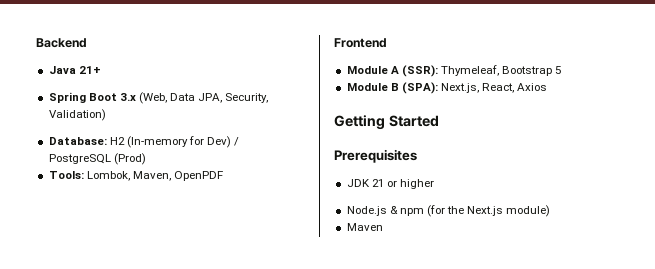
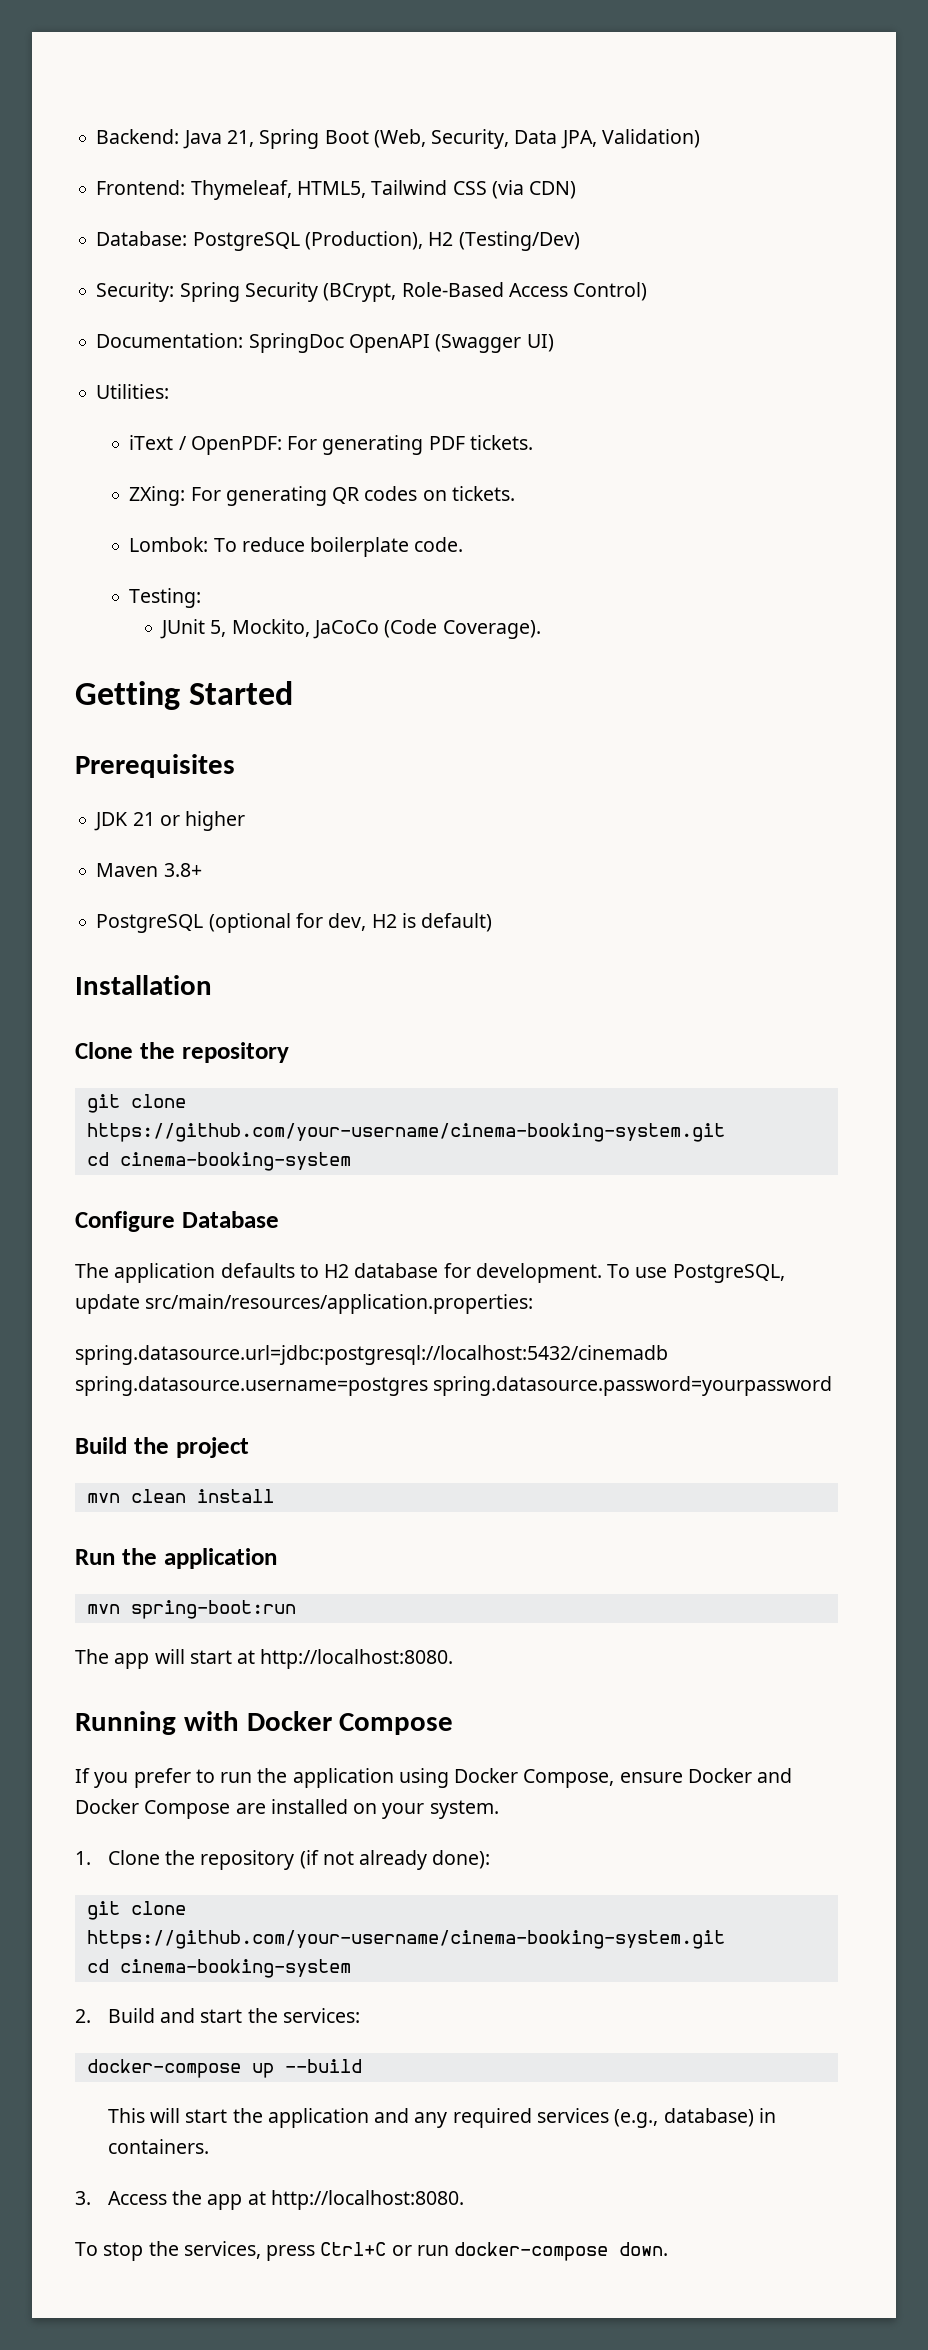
- Backend
- Java 21+
- Spring Boot 3.x (Web, Data JPA, Security, Validation)
+ Backend: Java 21, Spring Boot (Web, Security, Data JPA, Validation)
- Database: H2 (In-memory for Dev) / PostgreSQL (Prod)
- Tools: Lombok, Maven, OpenPDF
- Frontend
- Module A (SSR): Thymeleaf, Bootstrap 5
- Module B (SPA): Next.js, React, Axios
+ Frontend: Thymeleaf, HTML5, Tailwind CSS (via CDN)
+ Database: PostgreSQL (Production), H2 (Testing/Dev)
+ Security: Spring Security (BCrypt, Role-Based Access Control)
+ Documentation: SpringDoc OpenAPI (Swagger UI)
+ Utilities:
+ iText / OpenPDF: For generating PDF tickets.
+ ZXing: For generating QR codes on tickets.
+ Lombok: To reduce boilerplate code.
+ Testing:
+ JUnit 5, Mockito, JaCoCo (Code Coverage).
- Node.js & npm (for the Next.js module)
- Maven
+ Maven 3.8+
+ PostgreSQL (optional for dev, H2 is default)
+ Installation
+ Clone the repository
+ git clone https://github.com/your-username/cinema-booking-system.git
+ cd cinema-booking-system
+ Configure Database
+ The application defaults to H2 database for development. To use PostgreSQL, update src/main/resources/application.properties:
+ spring.datasource.url=jdbc:postgresql://localhost:5432/cinemadb spring.datasource.username=postgres spring.datasource.password=yourpassword
+ Build the project
+ mvn clean install
+ Run the application
+ mvn spring-boot:run
+ The app will start at http://localhost:8080.
+ Running with Docker Compose
+ If you prefer to run the application using Docker Compose, ensure Docker and Docker Compose are installed on your system.
+ 1. Clone the repository (if not already done):
+ git clone https://github.com/your-username/cinema-booking-system.git
+ cd cinema-booking-system
+ 2. Build and start the services:
+ docker-compose up --build
+ This will start the application and any required services (e.g., database) in containers.
+ 3. Access the app at http://localhost:8080.
+ To stop the services, press Ctrl+C or run docker-compose down.

